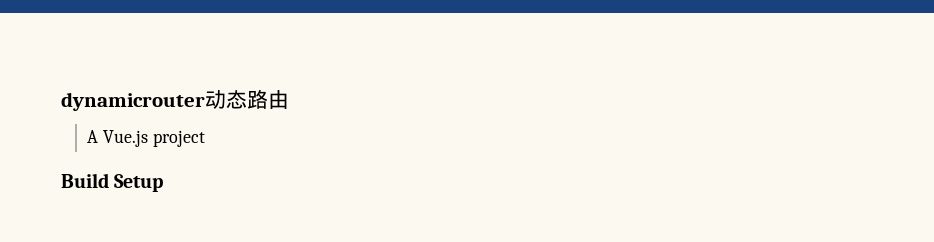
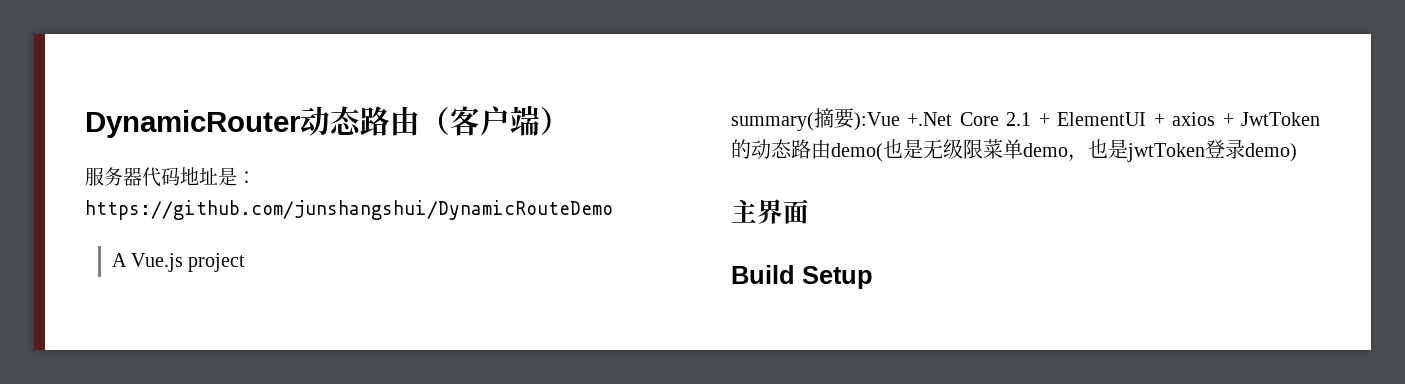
- dynamicrouter动态路由
+ DynamicRouter动态路由（客户端）
+ 服务器代码地址是：https://github.com/junshangshui/DynamicRouteDemo
  A Vue.js project
+ summary(摘要):Vue +.Net Core 2.1 + ElementUI + axios + JwtToken的动态路由demo(也是无级限菜单demo，也是jwtToken登录demo)
+ 主界面

